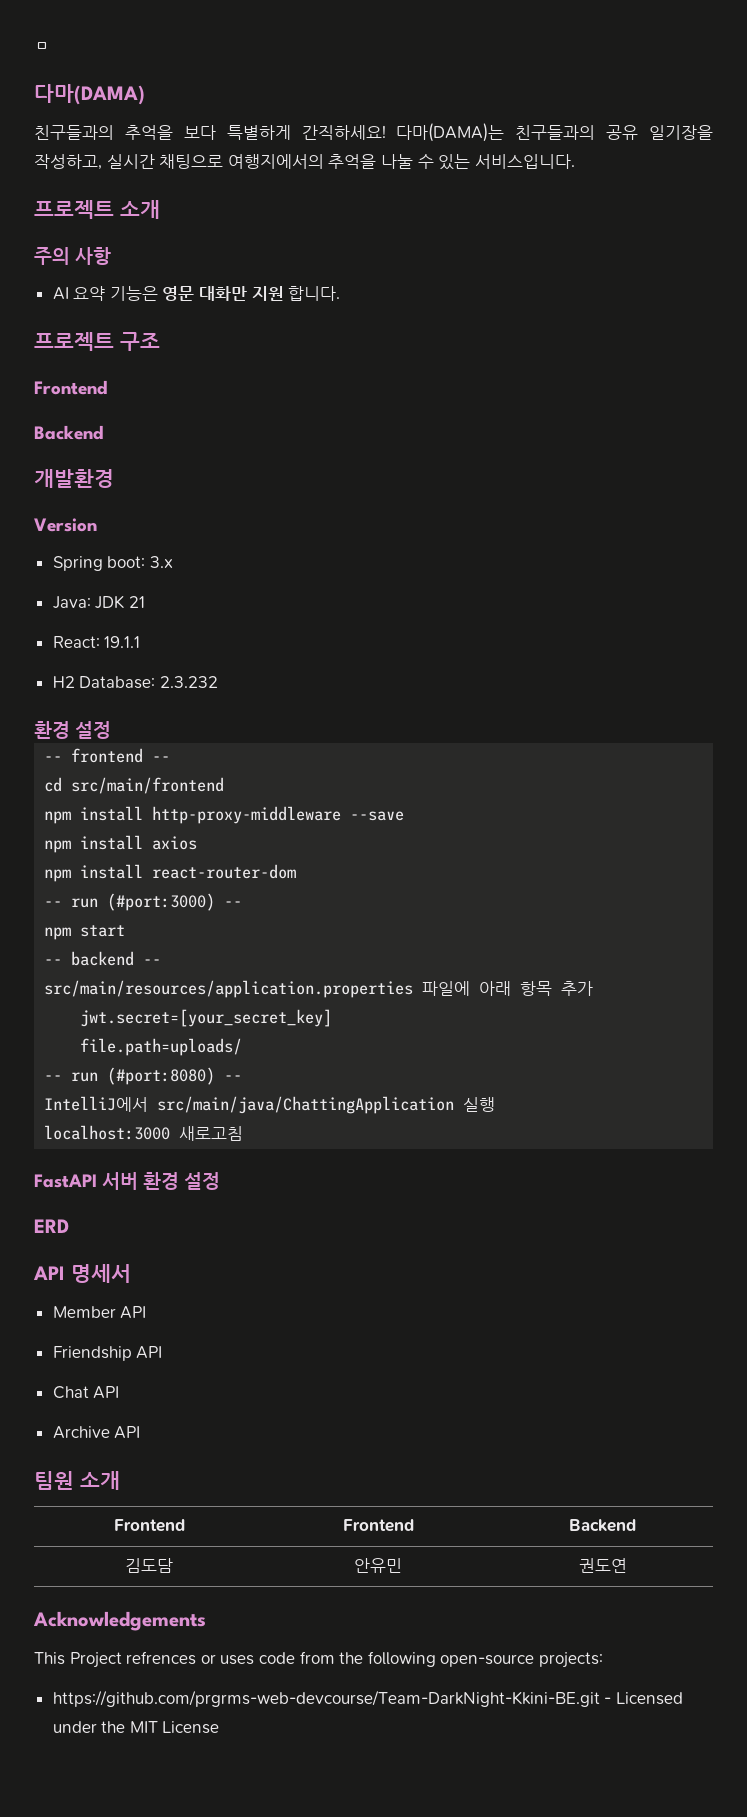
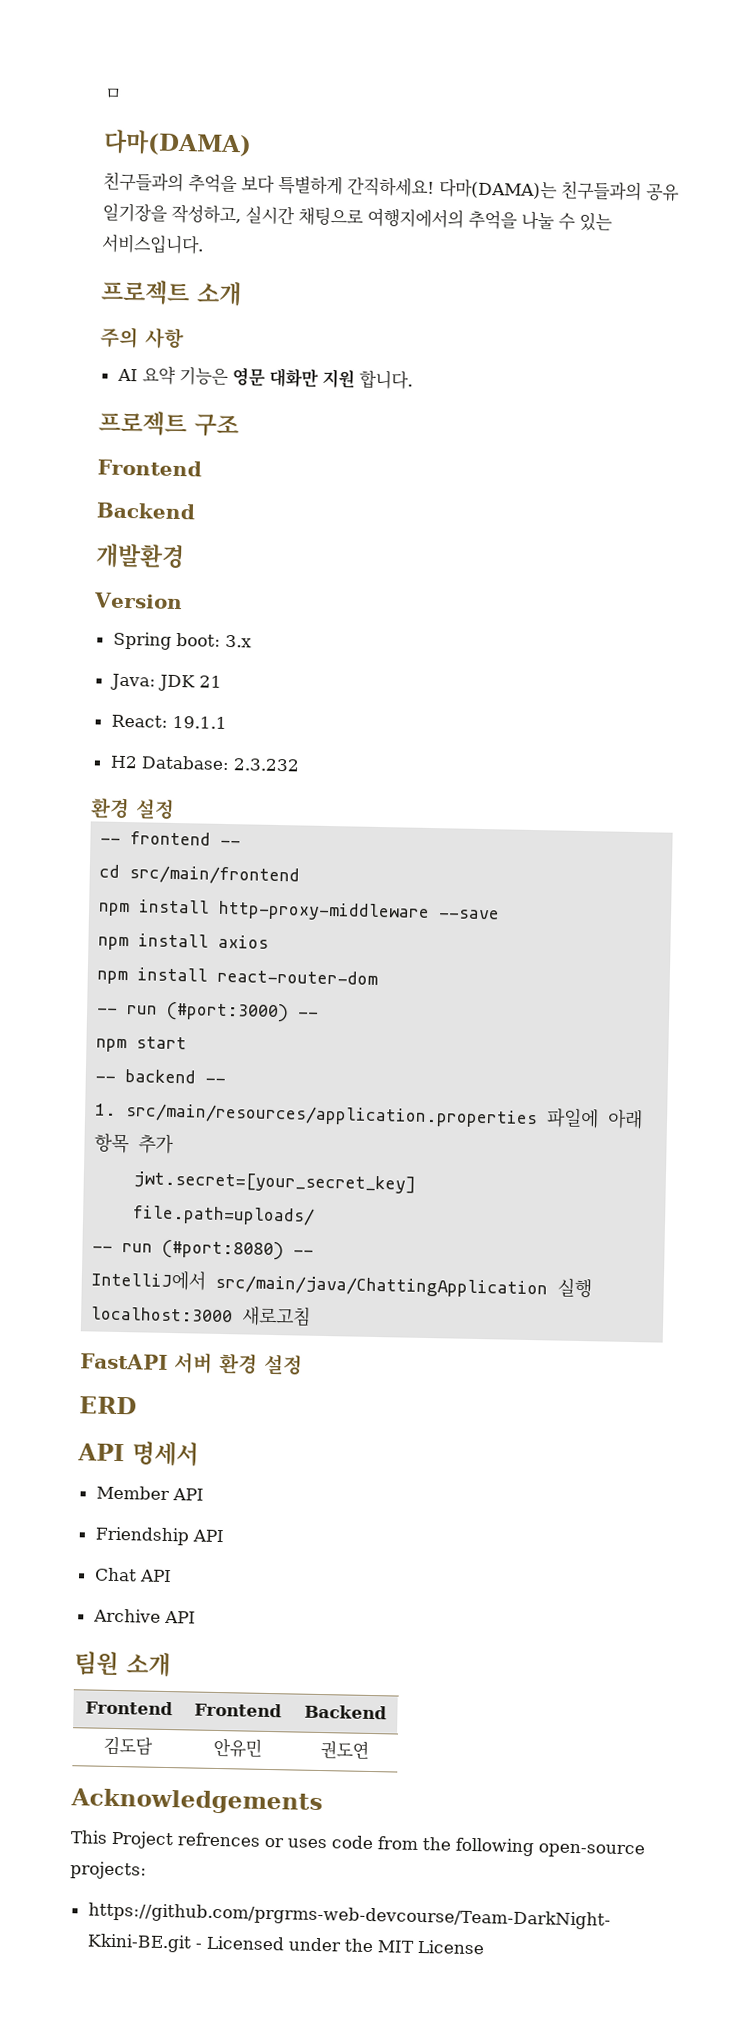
- src/main/resources/application.properties 파일에 아래 항목 추가
+ 1. src/main/resources/application.properties 파일에 아래 항목 추가

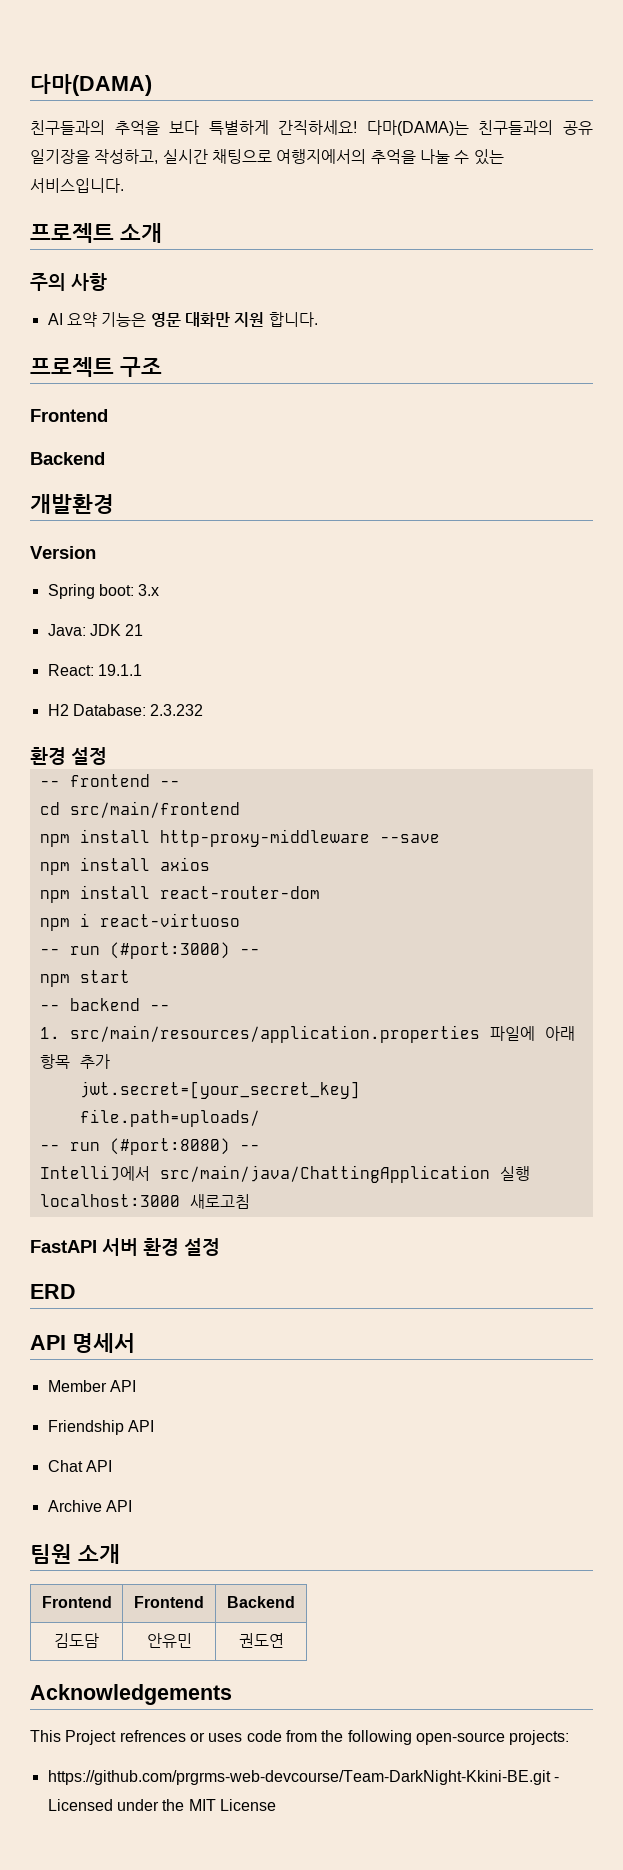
- ㅁ
+ npm i react-virtuoso

